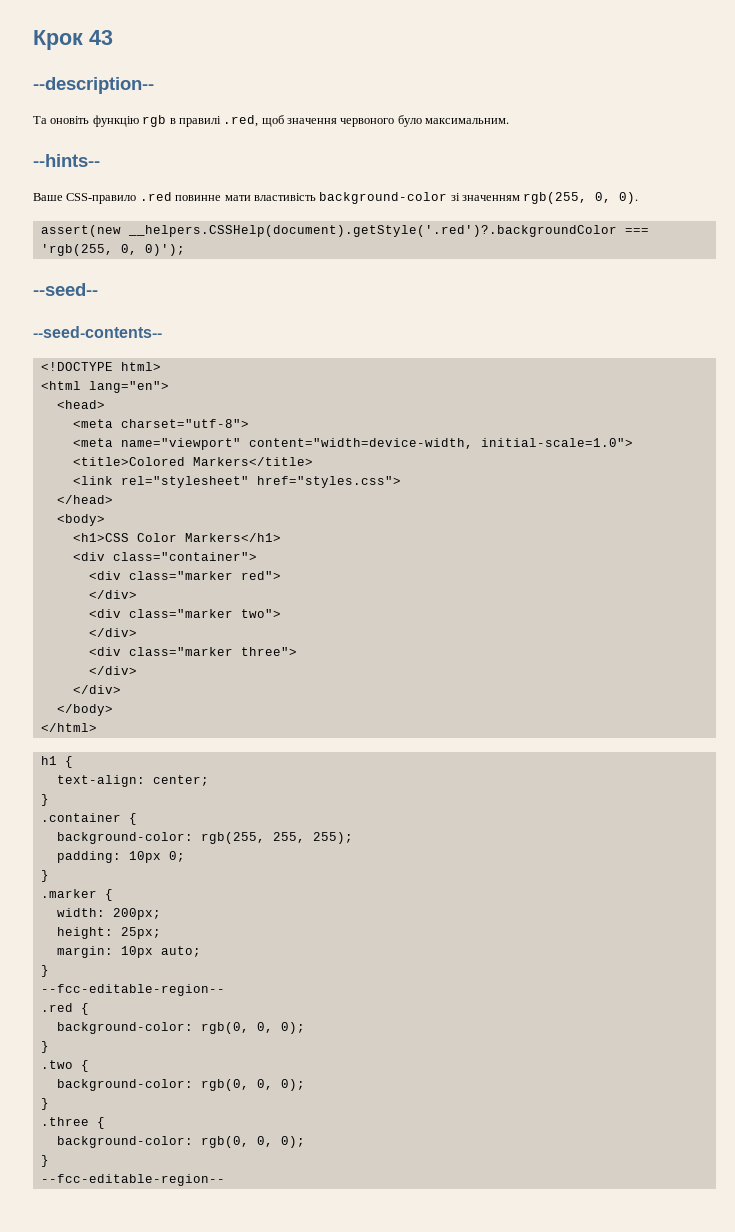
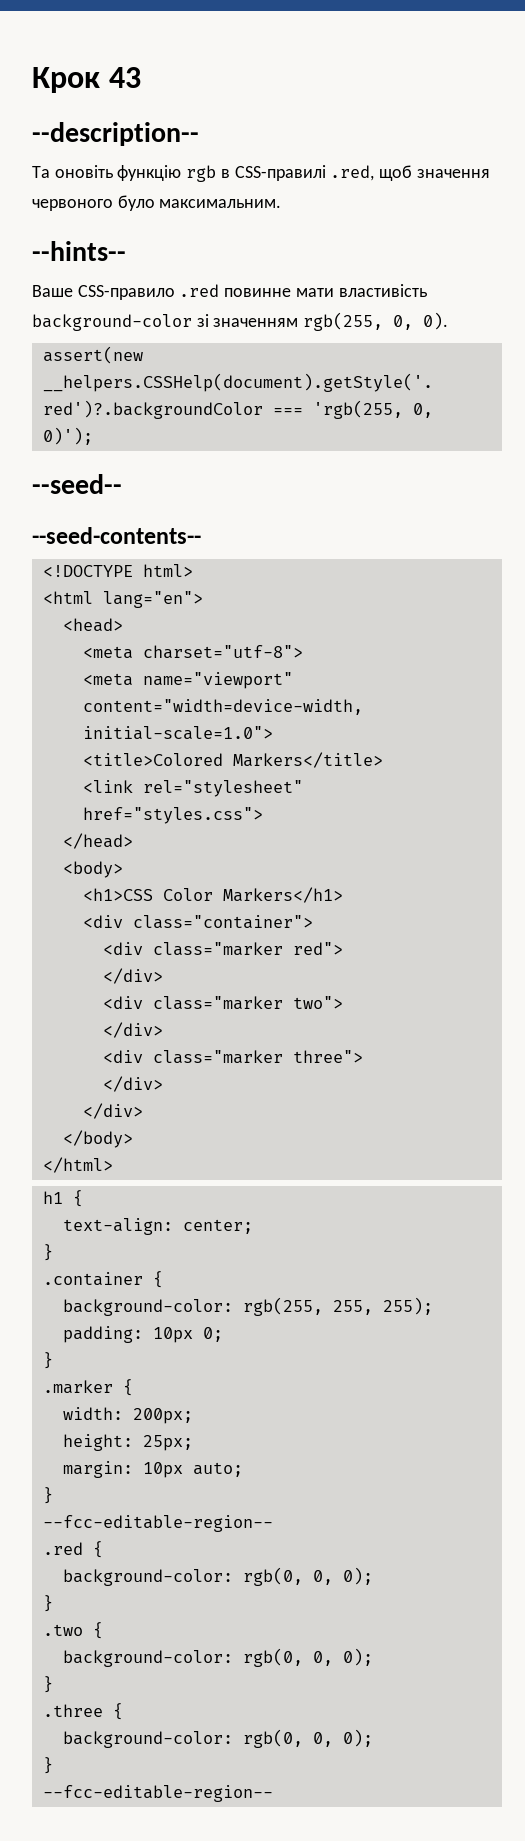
- Та оновіть функцію rgb в правилі .red, щоб значення червоного було максимальним.
+ Та оновіть функцію rgb в CSS-правилі .red, щоб значення червоного було максимальним.

